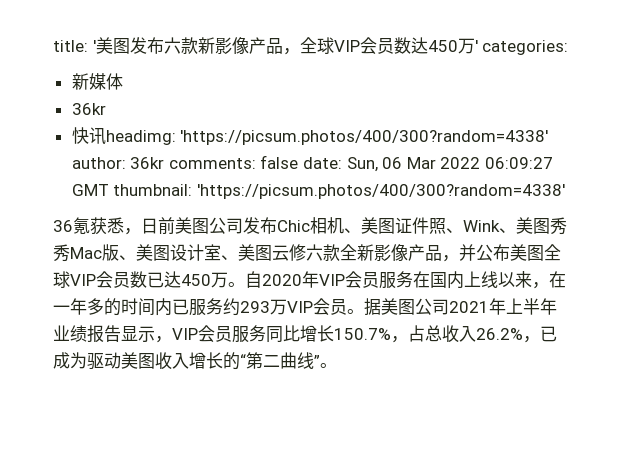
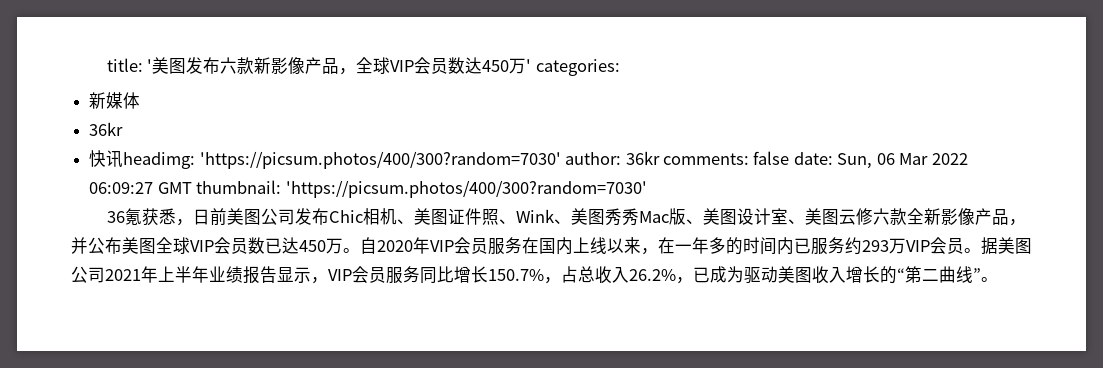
- 快讯headimg: 'https://picsum.photos/400/300?random=4338' author: 36kr comments: false date: Sun, 06 Mar 2022 06:09:27 GMT thumbnail: 'https://picsum.photos/400/300?random=4338'
+ 快讯headimg: 'https://picsum.photos/400/300?random=7030' author: 36kr comments: false date: Sun, 06 Mar 2022 06:09:27 GMT thumbnail: 'https://picsum.photos/400/300?random=7030'

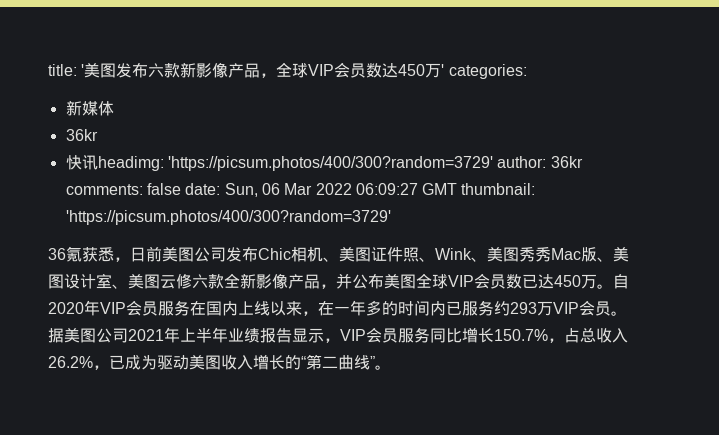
- 快讯headimg: 'https://picsum.photos/400/300?random=7030' author: 36kr comments: false date: Sun, 06 Mar 2022 06:09:27 GMT thumbnail: 'https://picsum.photos/400/300?random=7030'
+ 快讯headimg: 'https://picsum.photos/400/300?random=3729' author: 36kr comments: false date: Sun, 06 Mar 2022 06:09:27 GMT thumbnail: 'https://picsum.photos/400/300?random=3729'

